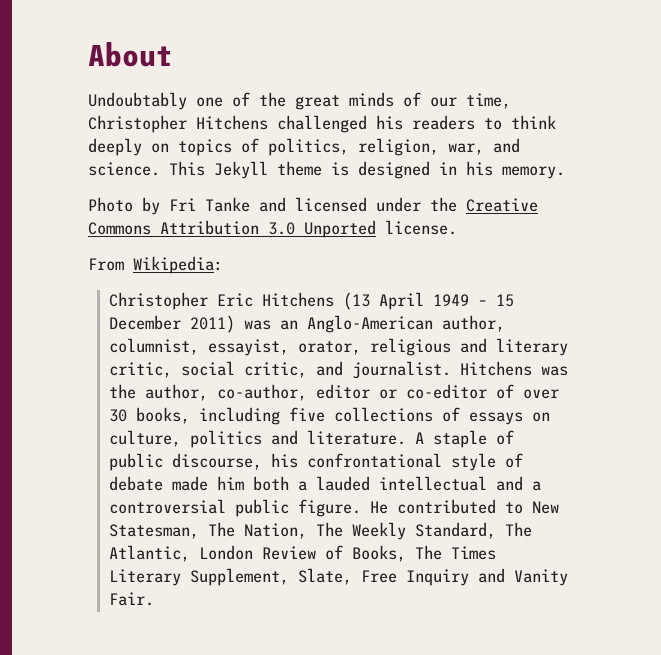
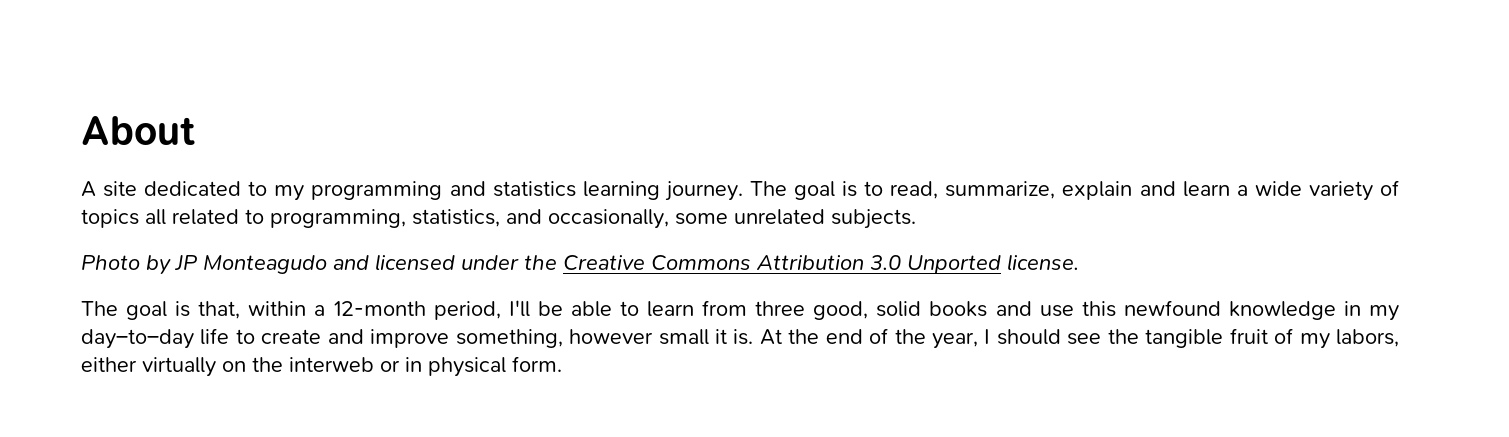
- Undoubtably one of the great minds of our time, Christopher Hitchens challenged his readers to think deeply on topics of politics, religion, war, and science. This Jekyll theme is designed in his memory.
+ A site dedicated to my programming and statistics learning journey. The goal is to read, summarize, explain and learn a wide variety of topics all related to programming, statistics, and occasionally, some unrelated subjects.
- Photo by Fri Tanke and licensed under the Creative Commons Attribution 3.0 Unported license.
+ Photo by JP Monteagudo and licensed under the Creative Commons Attribution 3.0 Unported license.
- From Wikipedia:
- Christopher Eric Hitchens (13 April 1949 – 15 December 2011) was an Anglo-American author, columnist, essayist, orator, religious and literary critic, social critic, and journalist. Hitchens was the author, co-author, editor or co-editor of over 30 books, including five collections of essays on culture, politics and literature. A staple of public discourse, his confrontational style of debate made him both a lauded intellectual and a controversial public figure. He contributed to New Statesman, The Nation, The Weekly Standard, The Atlantic, London Review of Books, The Times Literary Supplement, Slate, Free Inquiry and Vanity Fair.
+ The goal is that, within a 12-month period, I'll be able to learn from three good, solid books and use this newfound knowledge in my day–to–day life to create and improve something, however small it is. At the end of the year, I should see the tangible fruit of my labors, either virtually on the interweb or in physical form.

